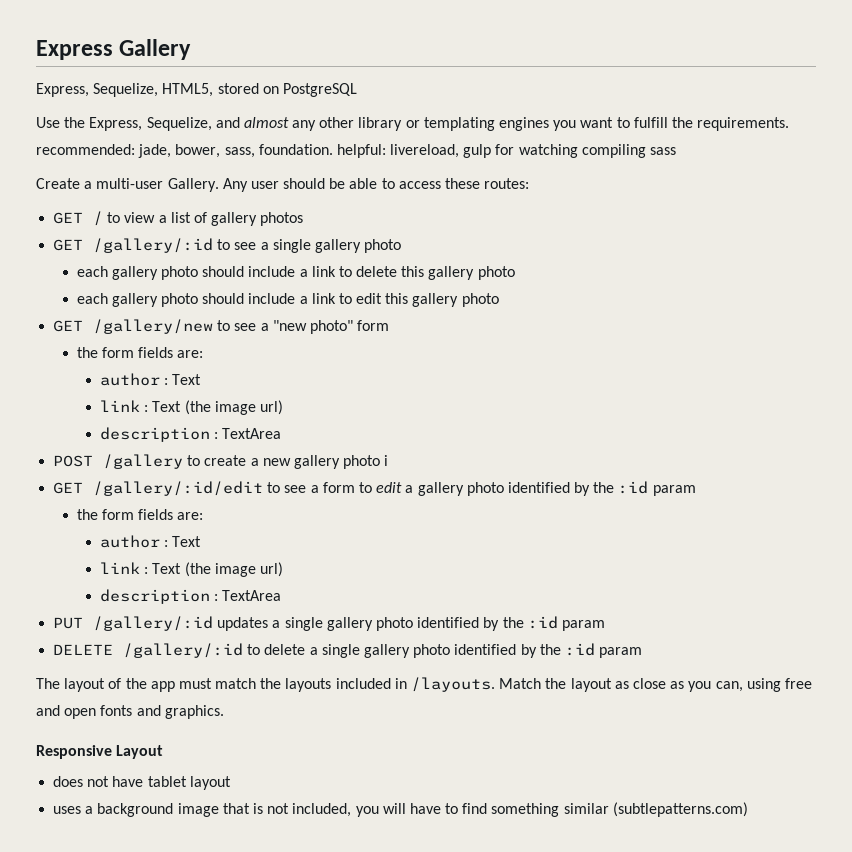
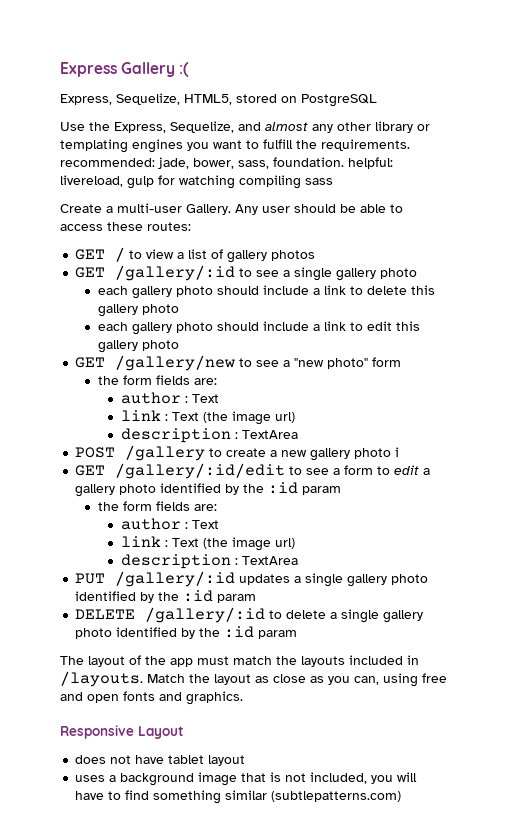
- Express Gallery
+ Express Gallery :(

